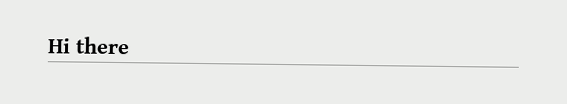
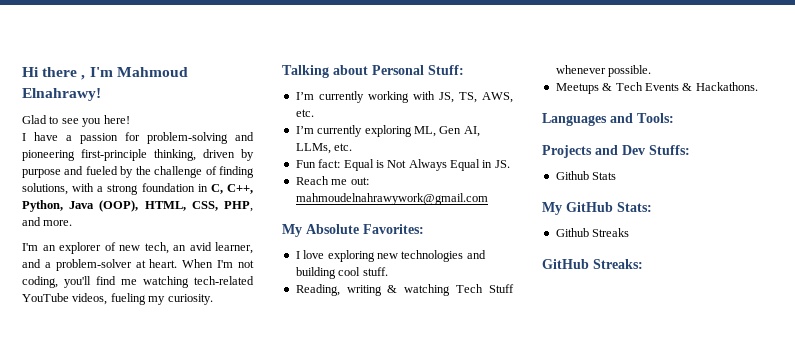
- Hi there
+ Hi there , I'm Mahmoud Elnahrawy!
+ Glad to see you here!
+ I have a passion for problem-solving and pioneering first-principle thinking, driven by purpose and fueled by the challenge of finding solutions, with a strong foundation in C, C++, Python, Java (OOP), HTML, CSS, PHP, and more.
+ I'm an explorer of new tech, an avid learner, and a problem-solver at heart. When I'm not coding, you'll find me watching tech-related YouTube videos, fueling my curiosity.
+ Talking about Personal Stuff:
+ I’m currently working with JS, TS, AWS, etc.
+ I’m currently exploring ML, Gen AI, LLMs, etc.
+ Fun fact: Equal is Not Always Equal in JS.
+ Reach me out: mahmoudelnahrawywork@gmail.com
+ My Absolute Favorites:
+ I love exploring new technologies and building cool stuff.
+ Reading, writing & watching Tech Stuff whenever possible.
+ Meetups & Tech Events & Hackathons.
+ Languages and Tools:
+ Projects and Dev Stuffs:
+ Github Stats
+ My GitHub Stats:
+ Github Streaks
+ GitHub Streaks:

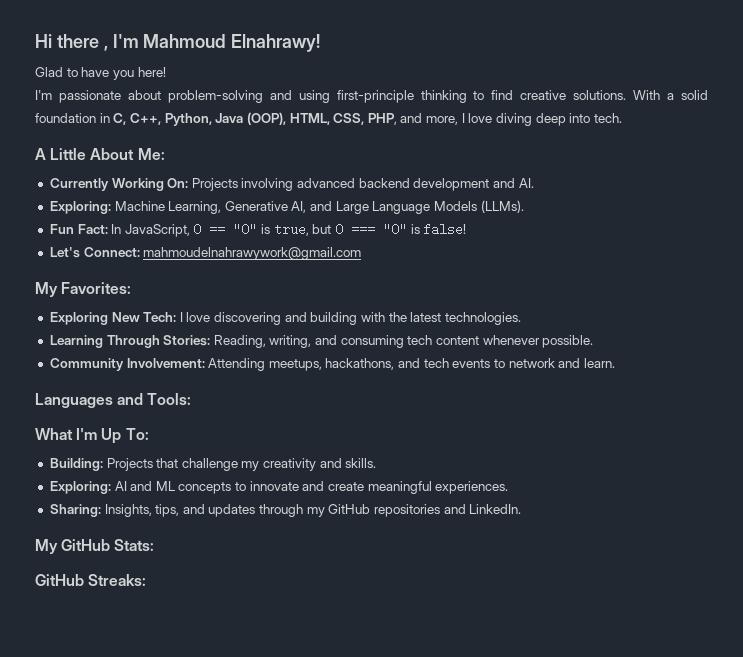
- Glad to see you here!
+ Glad to have you here!
- I have a passion for problem-solving and pioneering first-principle thinking, driven by purpose and fueled by the challenge of finding solutions, with a strong foundation in C, C++, Python, Java (OOP), HTML, CSS, PHP, and more.
- I'm an explorer of new tech, an avid learner, and a problem-solver at heart. When I'm not coding, you'll find me watching tech-related YouTube videos, fueling my curiosity.
- Talking about Personal Stuff:
- I’m currently working with JS, TS, AWS, etc.
- I’m currently exploring ML, Gen AI, LLMs, etc.
- Fun fact: Equal is Not Always Equal in JS.
- Reach me out: mahmoudelnahrawywork@gmail.com
+ I'm passionate about problem-solving and using first-principle thinking to find creative solutions. With a solid foundation in C, C++, Python, Java (OOP), HTML, CSS, PHP, and more, I love diving deep into tech.
+ A Little About Me:
+ Currently Working On: Projects involving advanced backend development and AI.
+ Exploring: Machine Learning, Generative AI, and Large Language Models (LLMs).
+ Fun Fact: In JavaScript, 0 == "0" is true, but 0 === "0" is false!
+ Let's Connect: mahmoudelnahrawywork@gmail.com
- My Absolute Favorites:
+ My Favorites:
- I love exploring new technologies and building cool stuff.
- Reading, writing & watching Tech Stuff whenever possible.
- Meetups & Tech Events & Hackathons.
+ Exploring New Tech: I love discovering and building with the latest technologies.
+ Learning Through Stories: Reading, writing, and consuming tech content whenever possible.
+ Community Involvement: Attending meetups, hackathons, and tech events to network and learn.
  Languages and Tools:
- Projects and Dev Stuffs:
- Github Stats
+ What I'm Up To:
+ Building: Projects that challenge my creativity and skills.
+ Exploring: AI and ML concepts to innovate and create meaningful experiences.
+ Sharing: Insights, tips, and updates through my GitHub repositories and LinkedIn.
- Github Streaks

